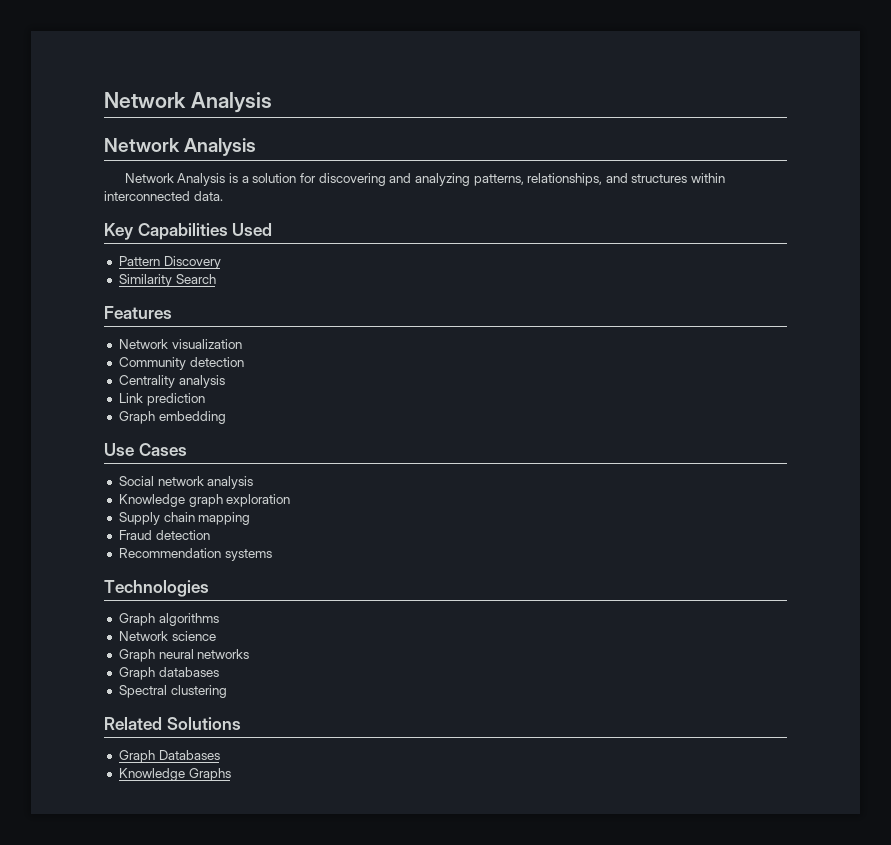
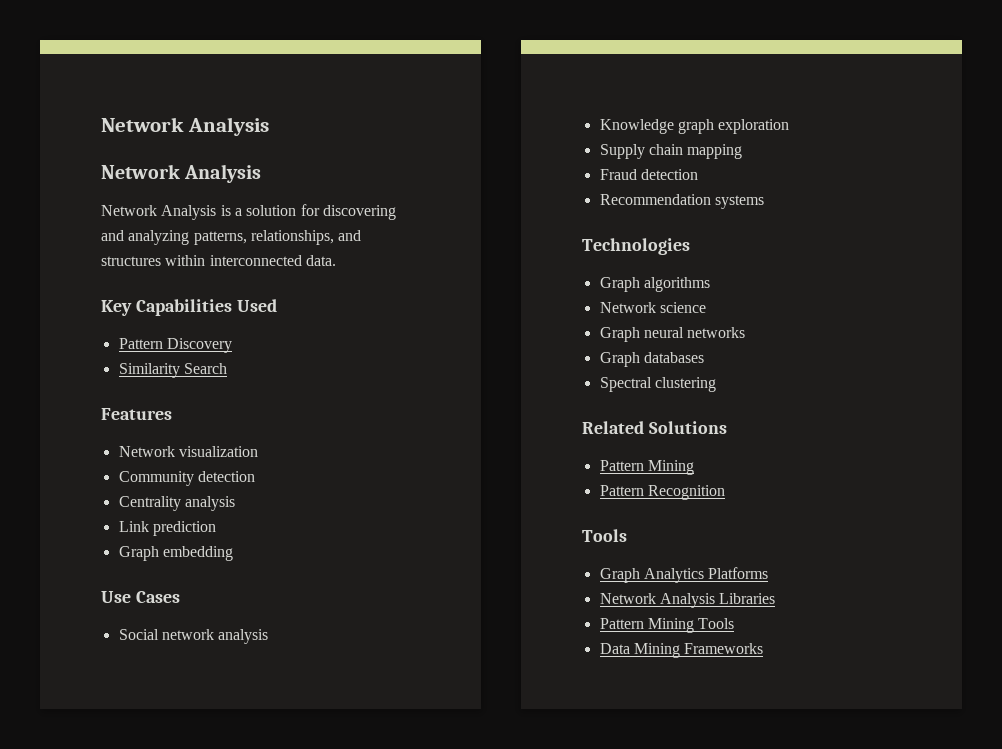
  Related Solutions
- Graph Databases
- Knowledge Graphs
+ Pattern Mining
+ Pattern Recognition
+ Tools
+ Graph Analytics Platforms
+ Network Analysis Libraries
+ Pattern Mining Tools
+ Data Mining Frameworks

